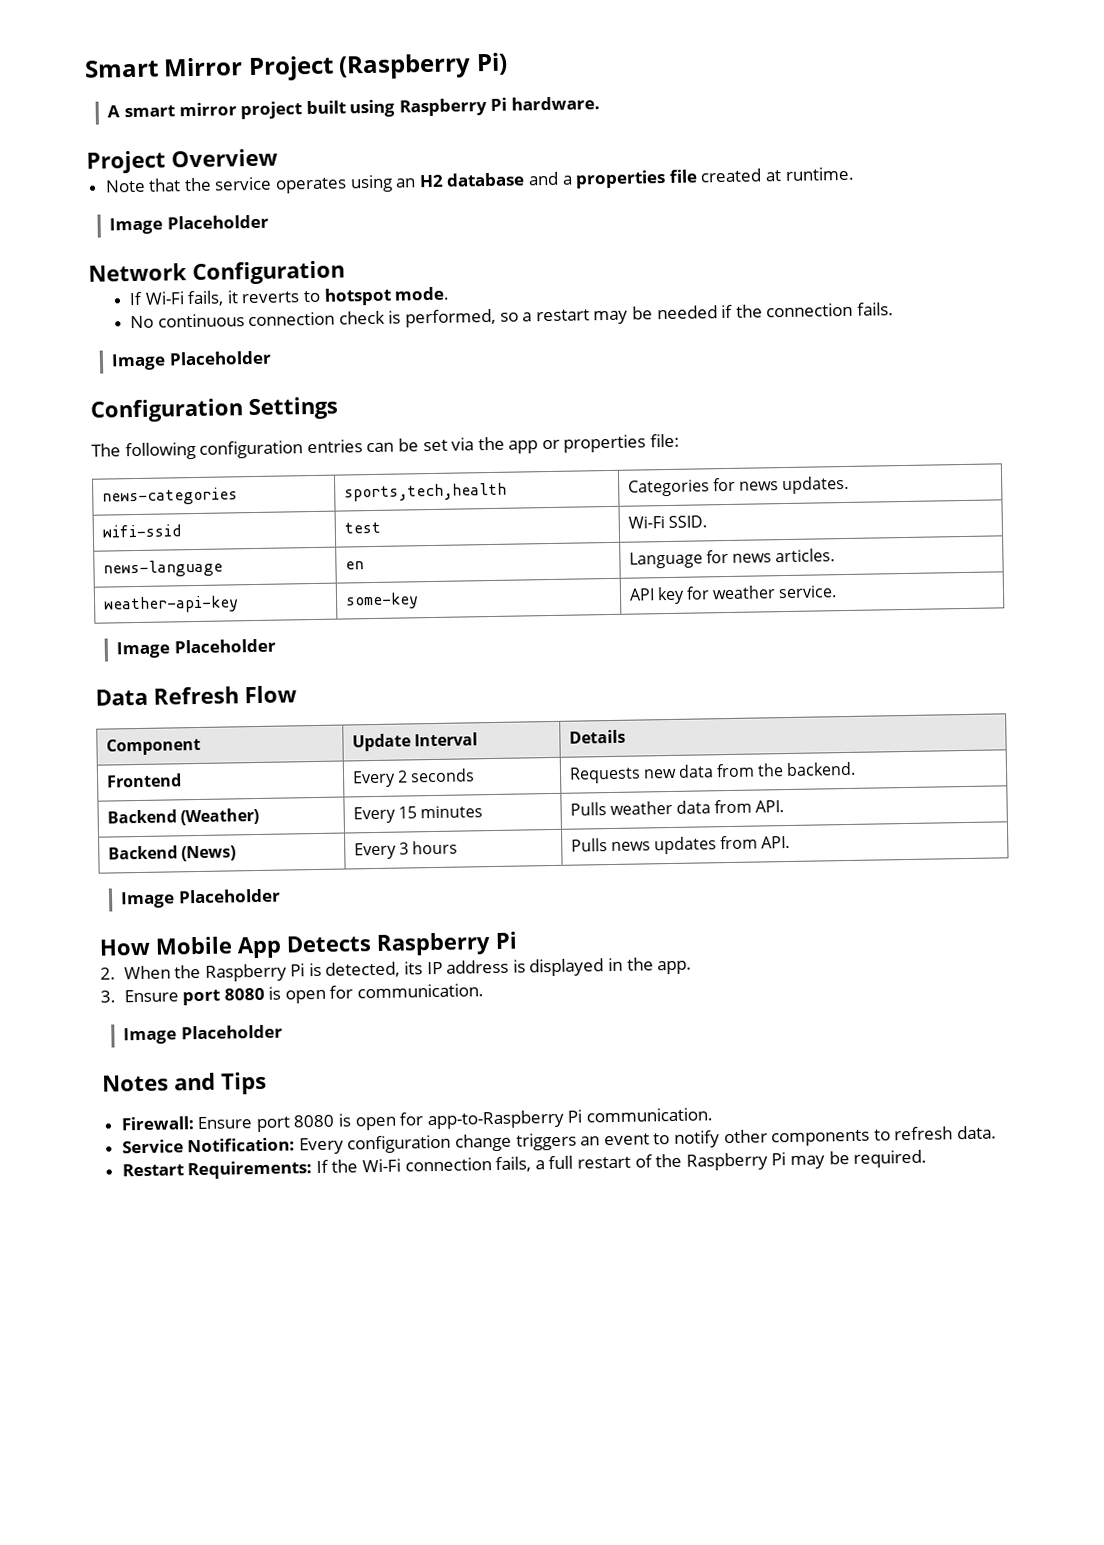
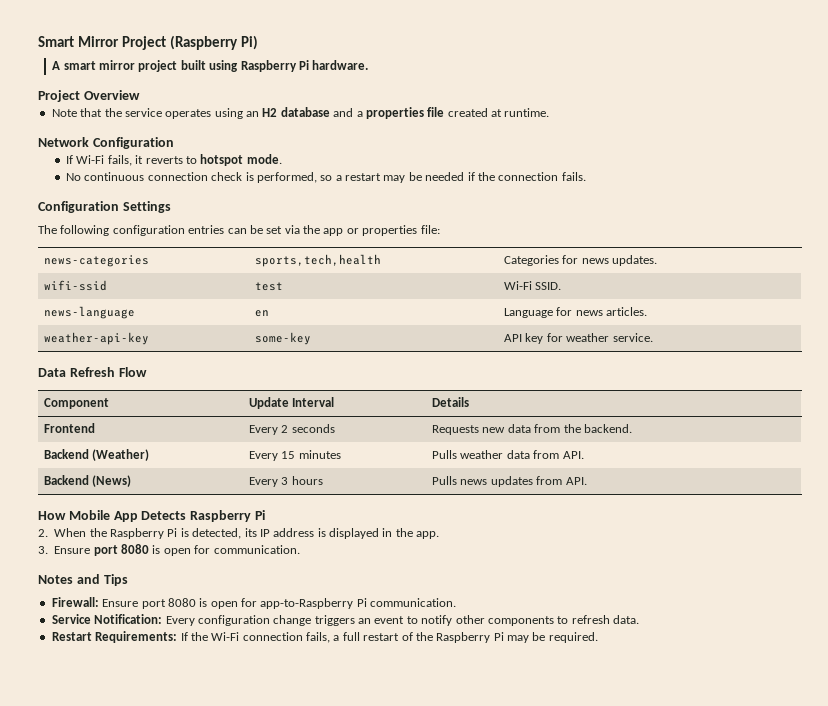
  Note that the service operates using an H2 database and a properties file created at runtime.
- Image Placeholder
  No continuous connection check is performed, so a restart may be needed if the connection fails.
- Image Placeholder
  weather-api-key | some-key | API key for weather service.
- Image Placeholder
  Backend (News) | Every 3 hours | Pulls news updates from API.
- Image Placeholder
  3. Ensure port 8080 is open for communication.
- Image Placeholder

